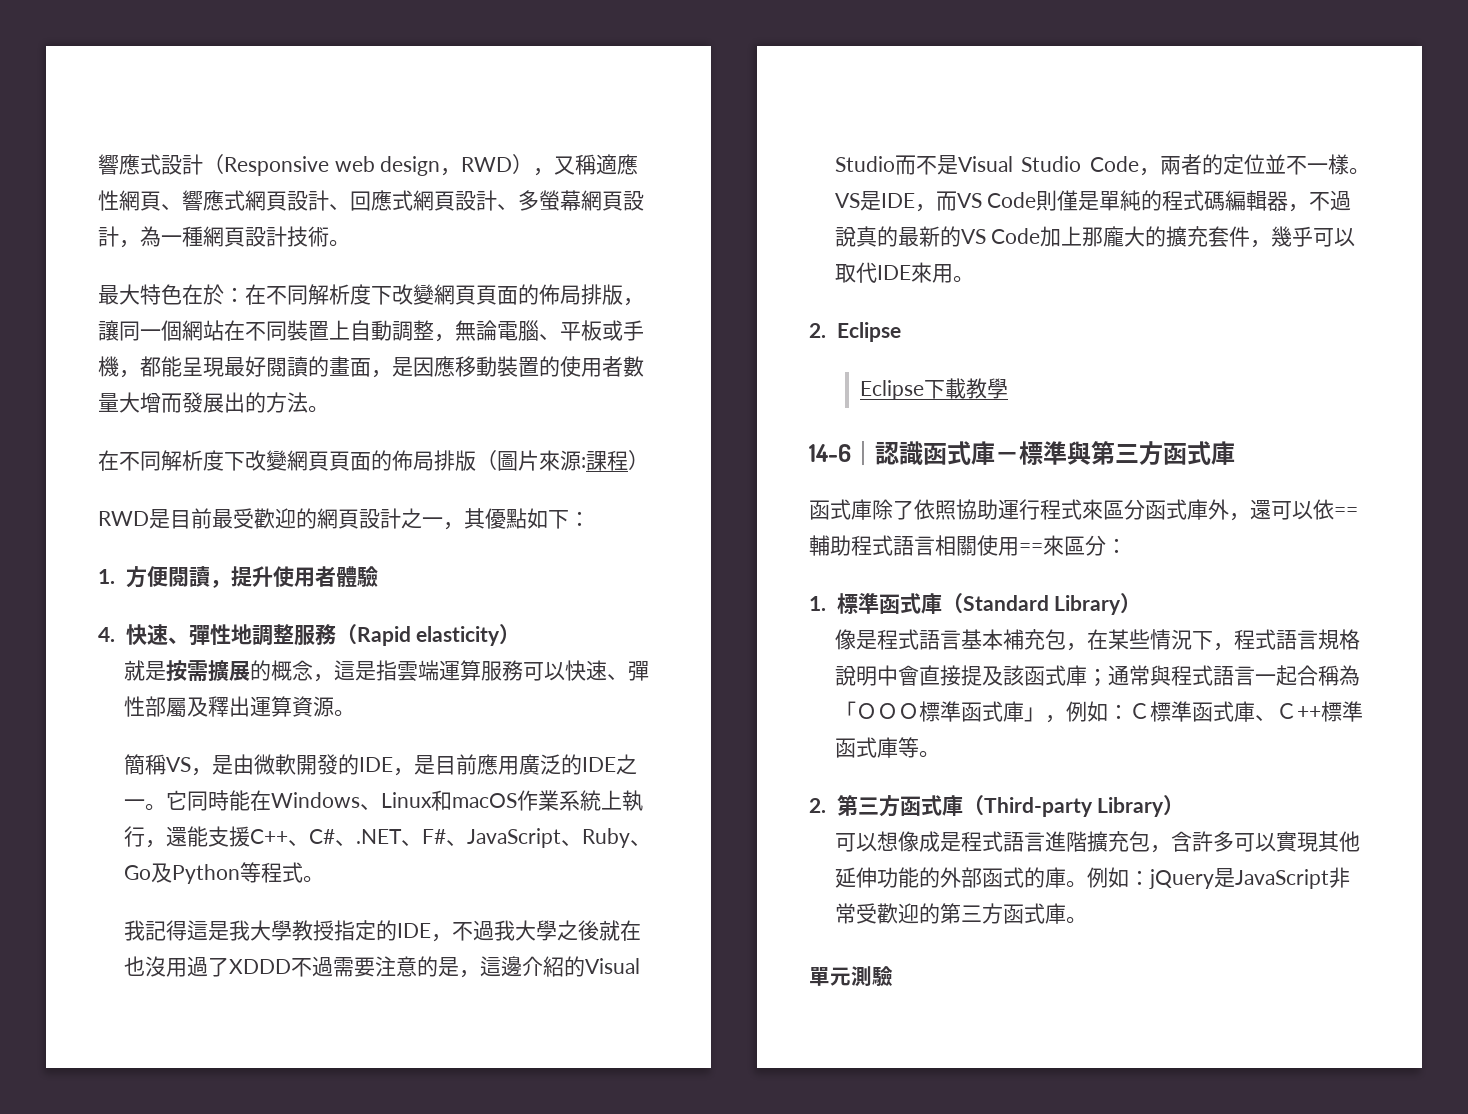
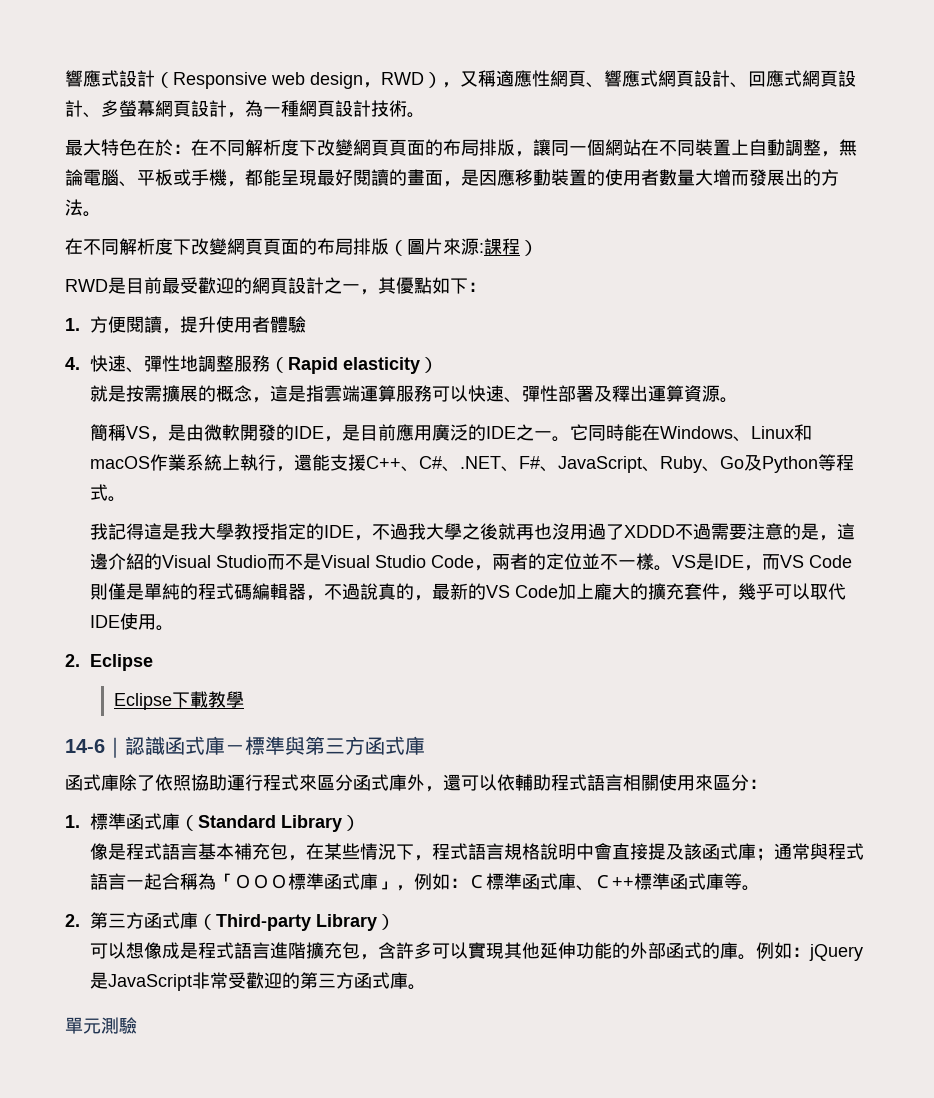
- 最大特色在於：在不同解析度下改變網頁頁面的佈局排版，讓同一個網站在不同裝置上自動調整，無論電腦、平板或手機，都能呈現最好閱讀的畫面，是因應移動裝置的使用者數量大增而發展出的方法。
+ 最大特色在於：在不同解析度下改變網頁頁面的布局排版，讓同一個網站在不同裝置上自動調整，無論電腦、平板或手機，都能呈現最好閱讀的畫面，是因應移動裝置的使用者數量大增而發展出的方法。
- 在不同解析度下改變網頁頁面的佈局排版（圖片來源:課程）
+ 在不同解析度下改變網頁頁面的布局排版（圖片來源:課程）
- 就是按需擴展的概念，這是指雲端運算服務可以快速、彈性部屬及釋出運算資源。
+ 就是按需擴展的概念，這是指雲端運算服務可以快速、彈性部署及釋出運算資源。
- 我記得這是我大學教授指定的IDE，不過我大學之後就在也沒用過了XDDD不過需要注意的是，這邊介紹的Visual Studio而不是Visual Studio Code，兩者的定位並不一樣。
+ 我記得這是我大學教授指定的IDE，不過我大學之後就再也沒用過了XDDD不過需要注意的是，這邊介紹的Visual Studio而不是Visual Studio Code，兩者的定位並不一樣。
- VS是IDE，而VS Code則僅是單純的程式碼編輯器，不過說真的最新的VS Code加上那龐大的擴充套件，幾乎可以取代IDE來用。
+ VS是IDE，而VS Code則僅是單純的程式碼編輯器，不過說真的，最新的VS Code加上龐大的擴充套件，幾乎可以取代IDE使用。
- 函式庫除了依照協助運行程式來區分函式庫外，還可以依==輔助程式語言相關使用==來區分：
+ 函式庫除了依照協助運行程式來區分函式庫外，還可以依輔助程式語言相關使用來區分：

